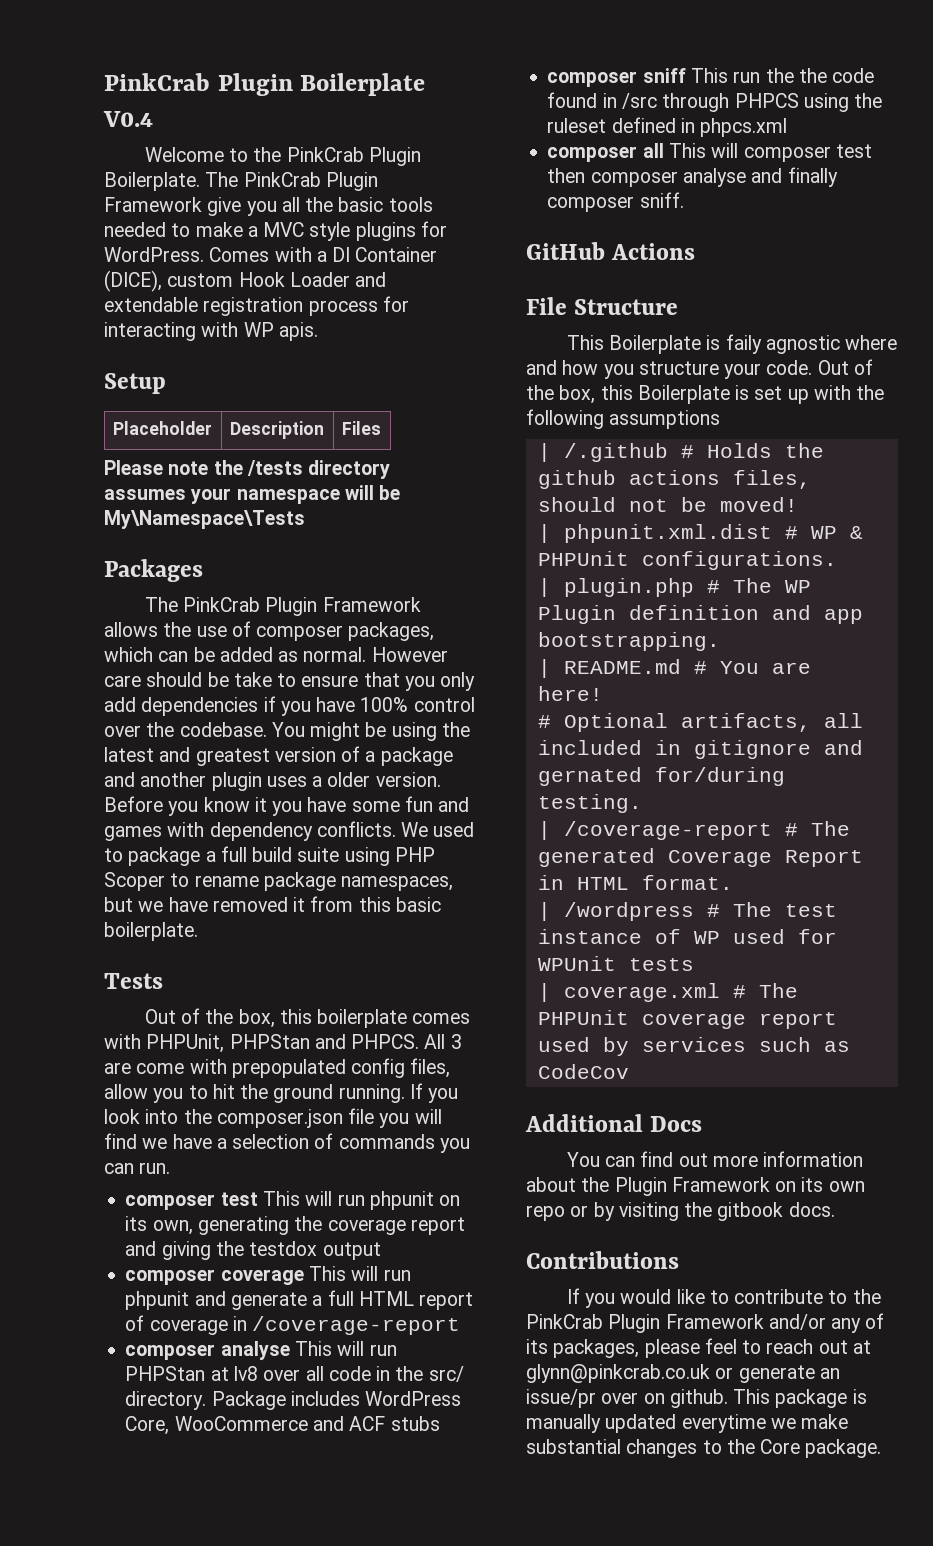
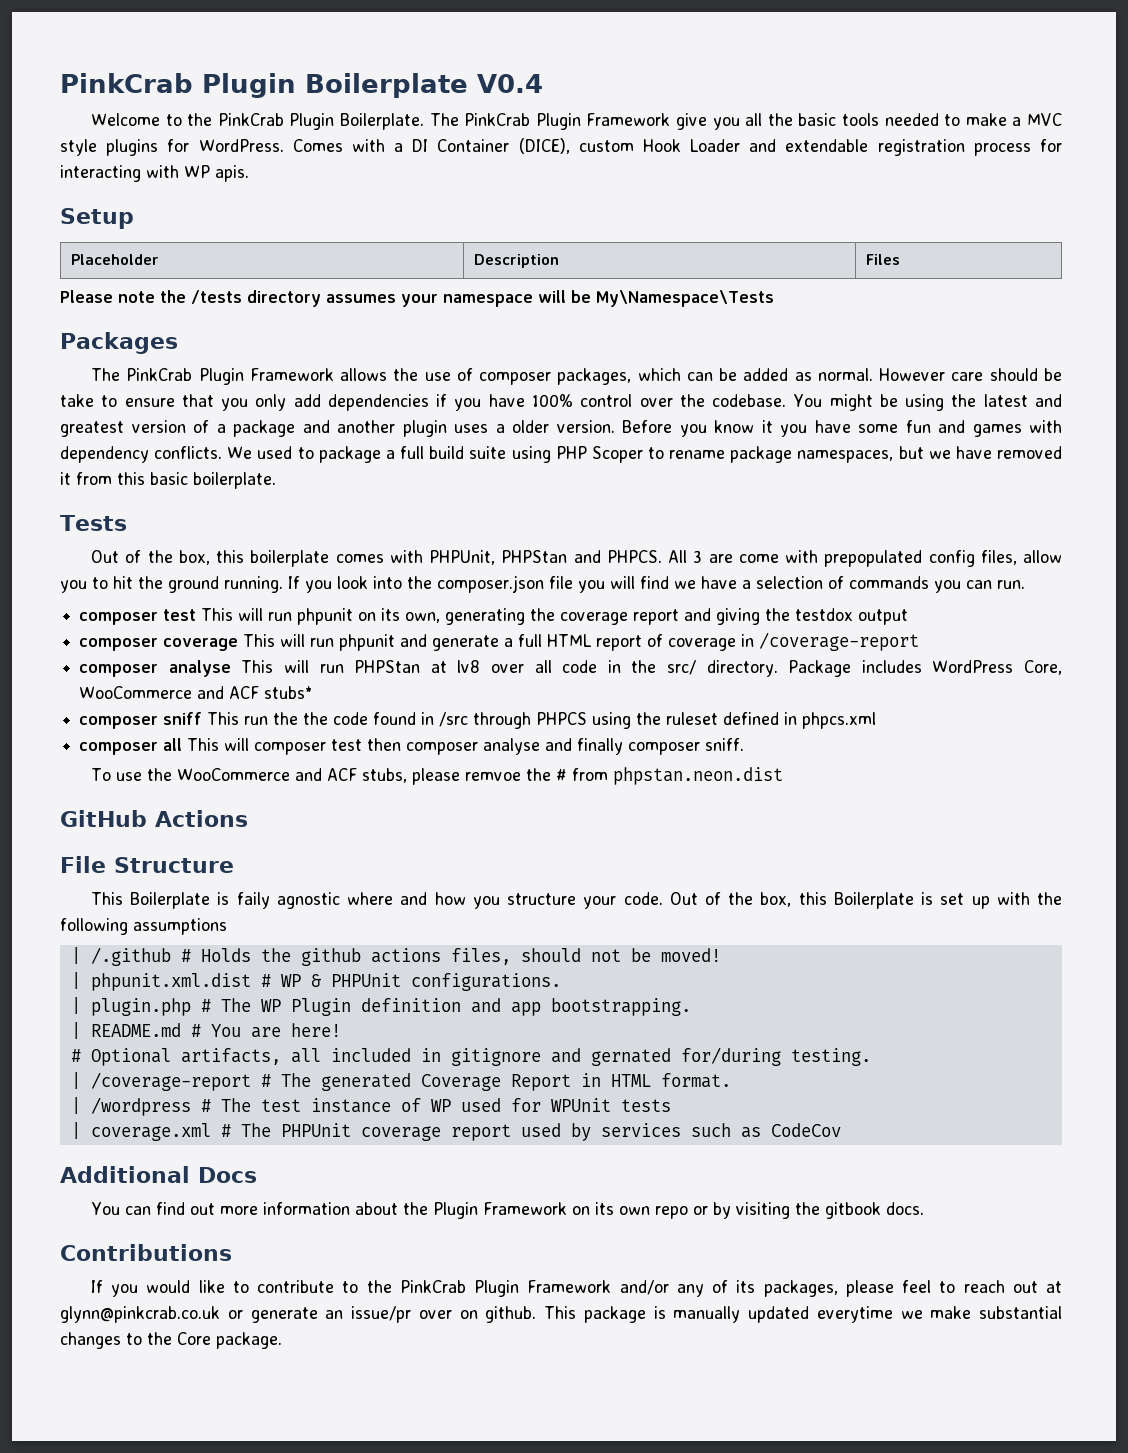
- Package includes WordPress Core, WooCommerce and ACF stubs
+ Package includes WordPress Core, WooCommerce and ACF stubs*
+ To use the WooCommerce and ACF stubs, please remvoe the # from phpstan.neon.dist

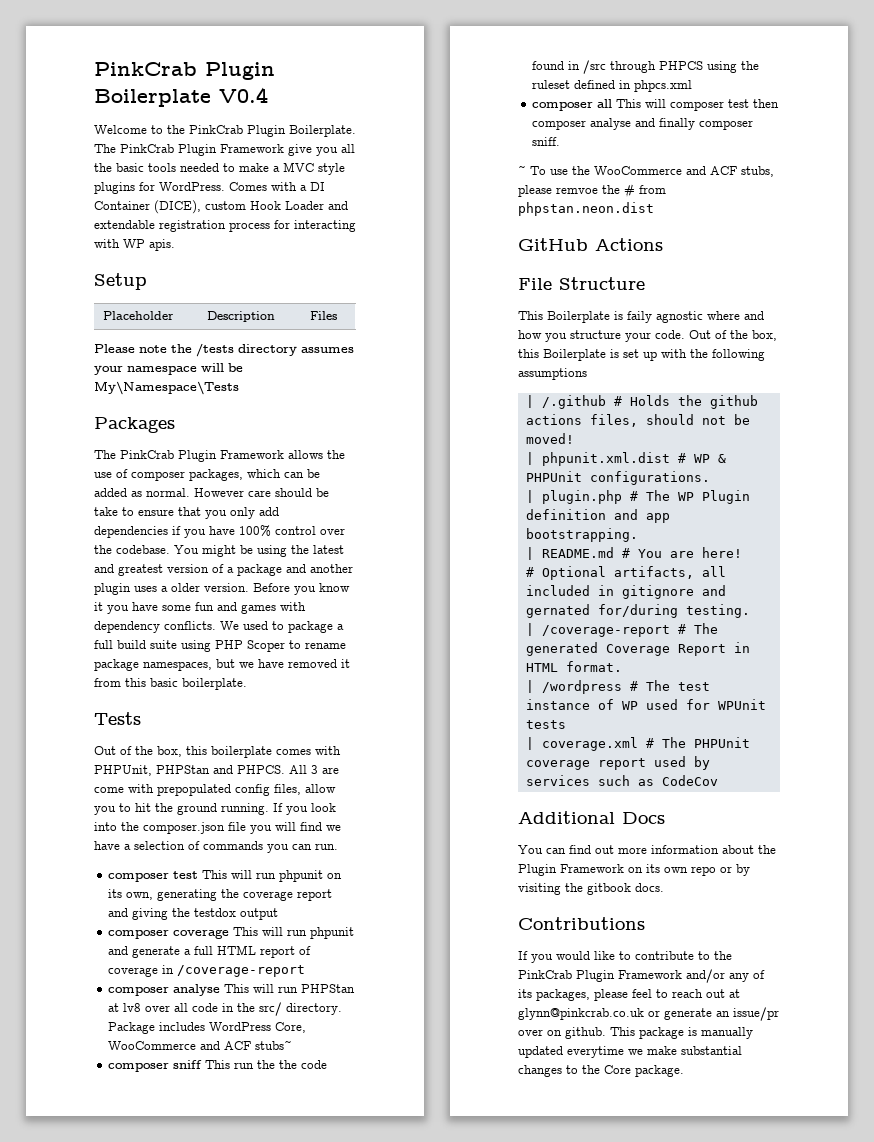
- Package includes WordPress Core, WooCommerce and ACF stubs*
+ Package includes WordPress Core, WooCommerce and ACF stubs~
- To use the WooCommerce and ACF stubs, please remvoe the # from phpstan.neon.dist
+ ~ To use the WooCommerce and ACF stubs, please remvoe the # from phpstan.neon.dist

